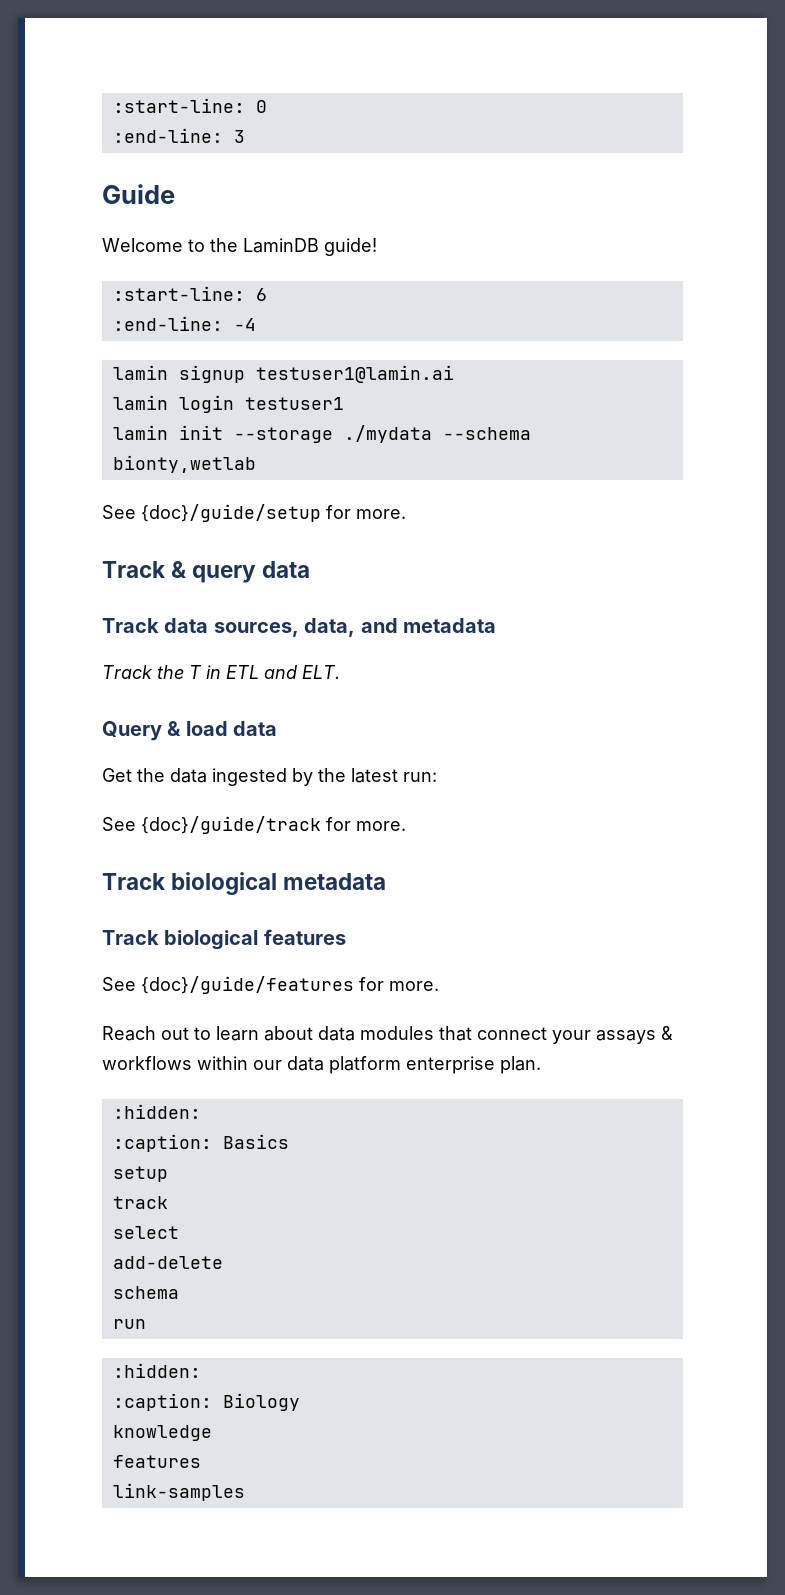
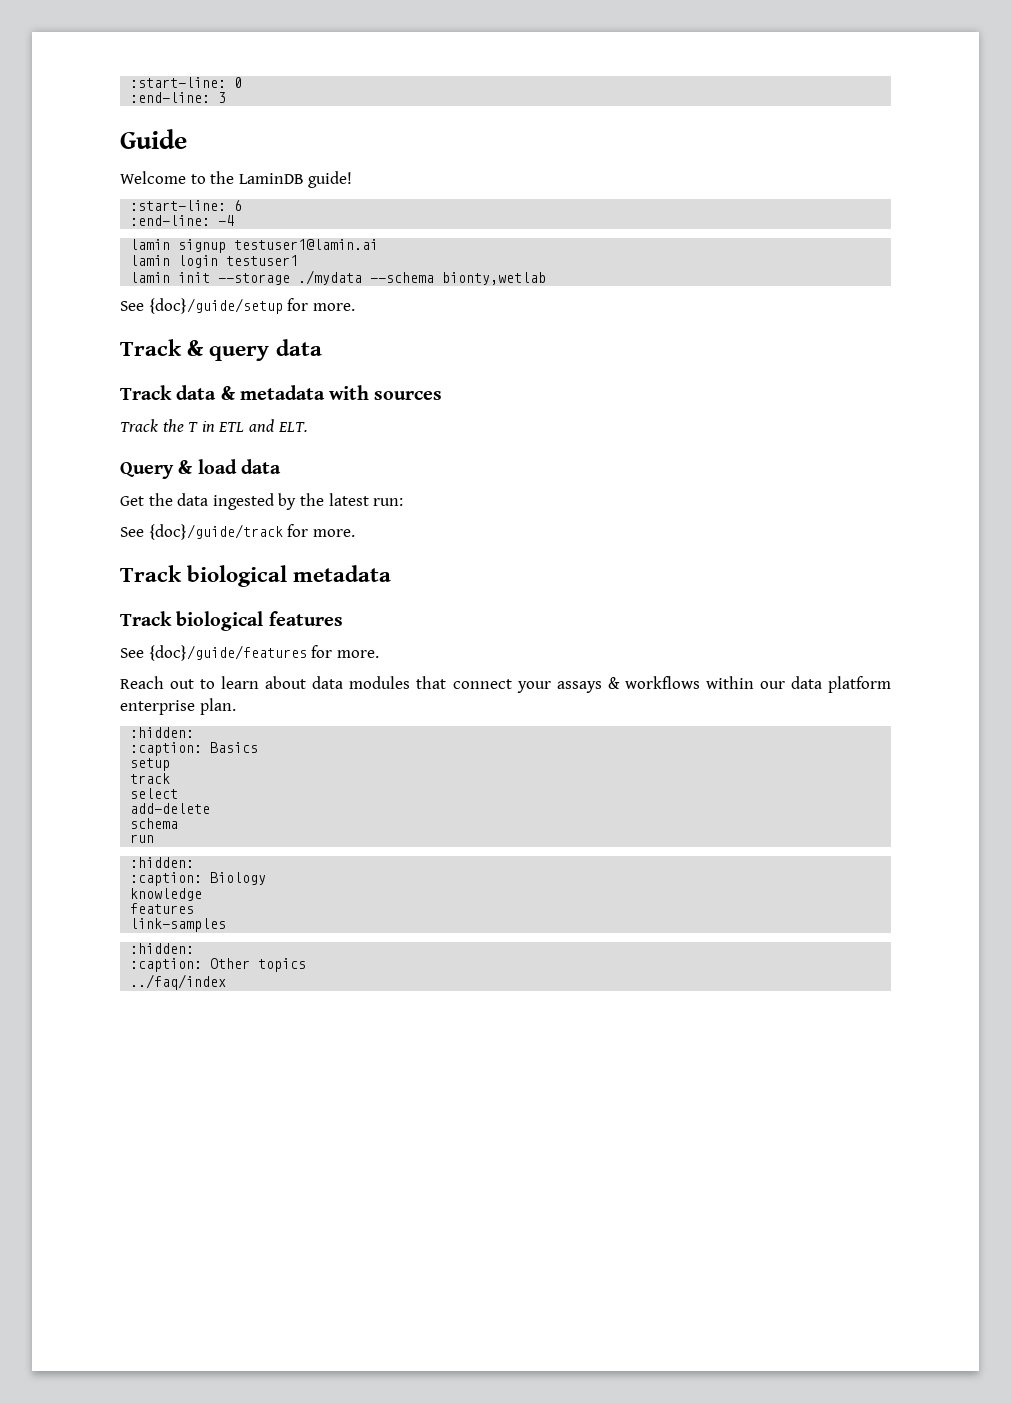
- Track data sources, data, and metadata
+ Track data & metadata with sources
  link-samples
+ :hidden:
+ :caption: Other topics
+ ../faq/index

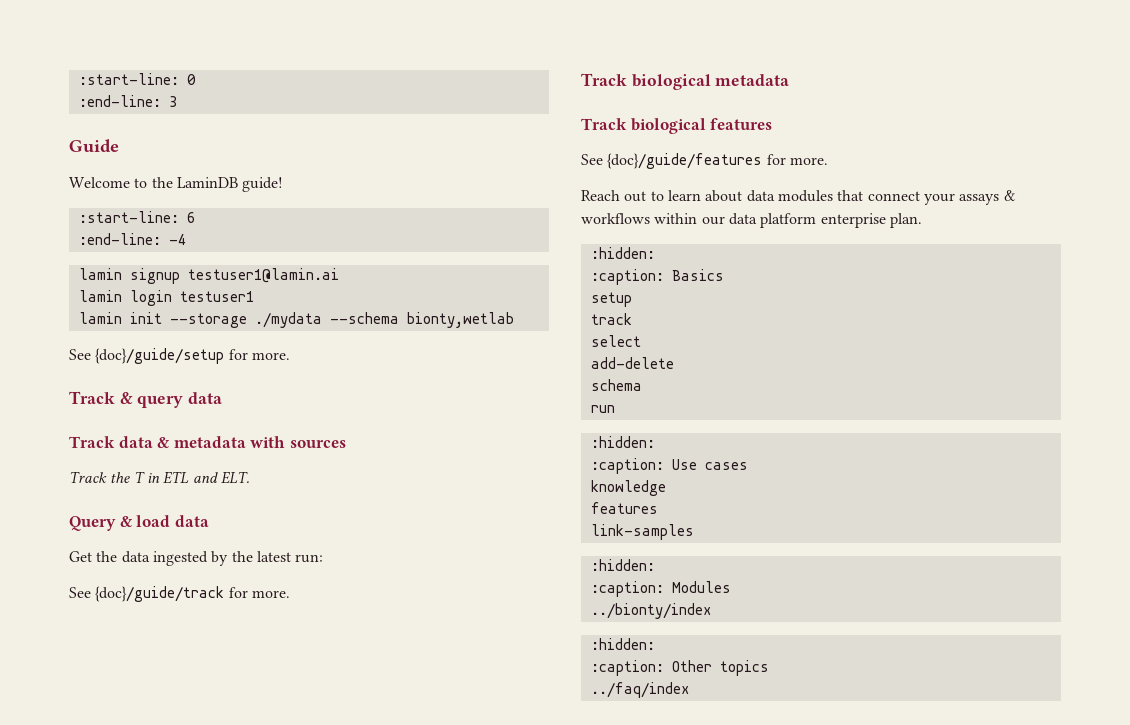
- :caption: Biology
+ :caption: Use cases
+ :caption: Modules
+ ../bionty/index
+ :hidden:

